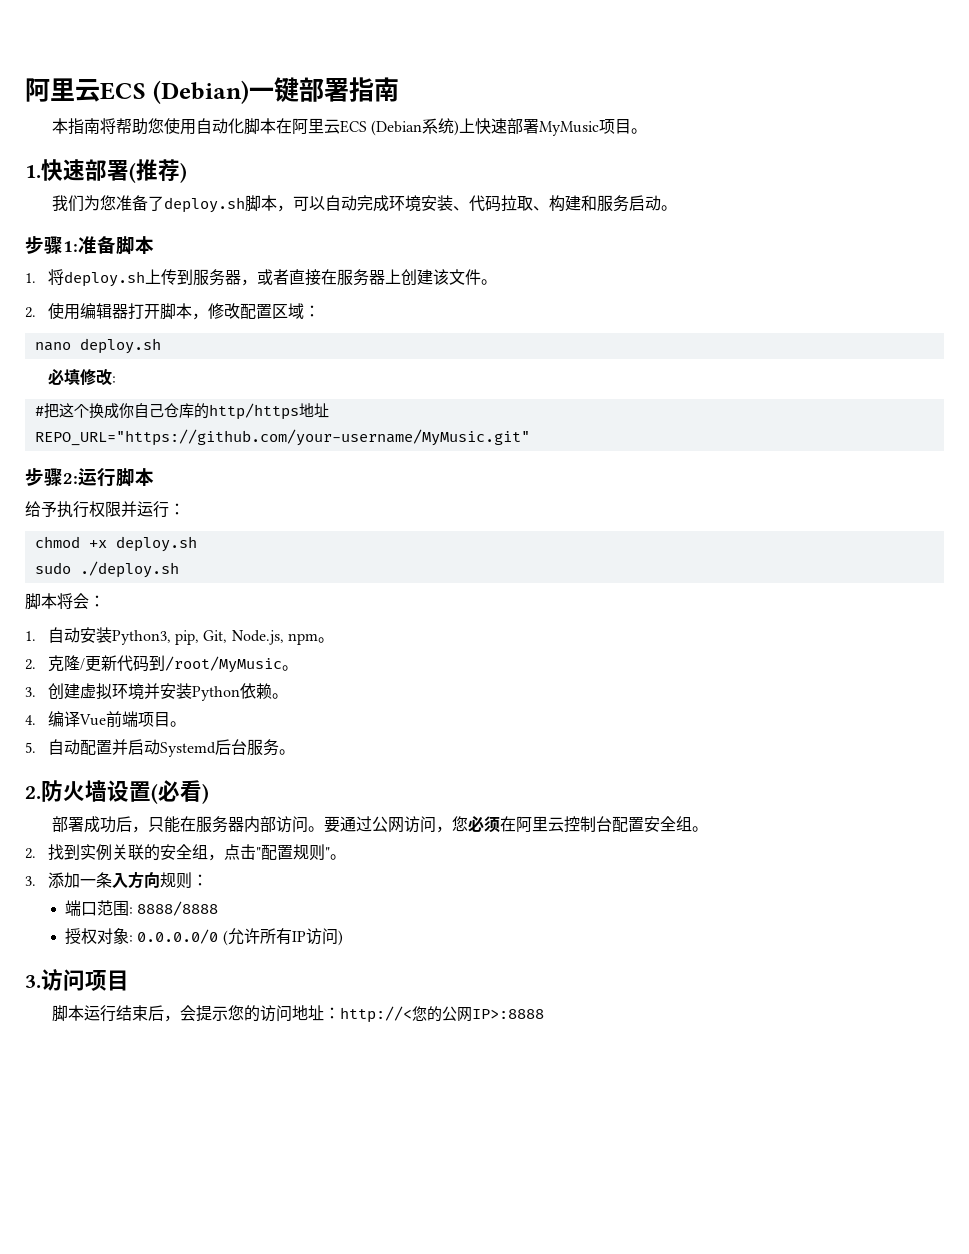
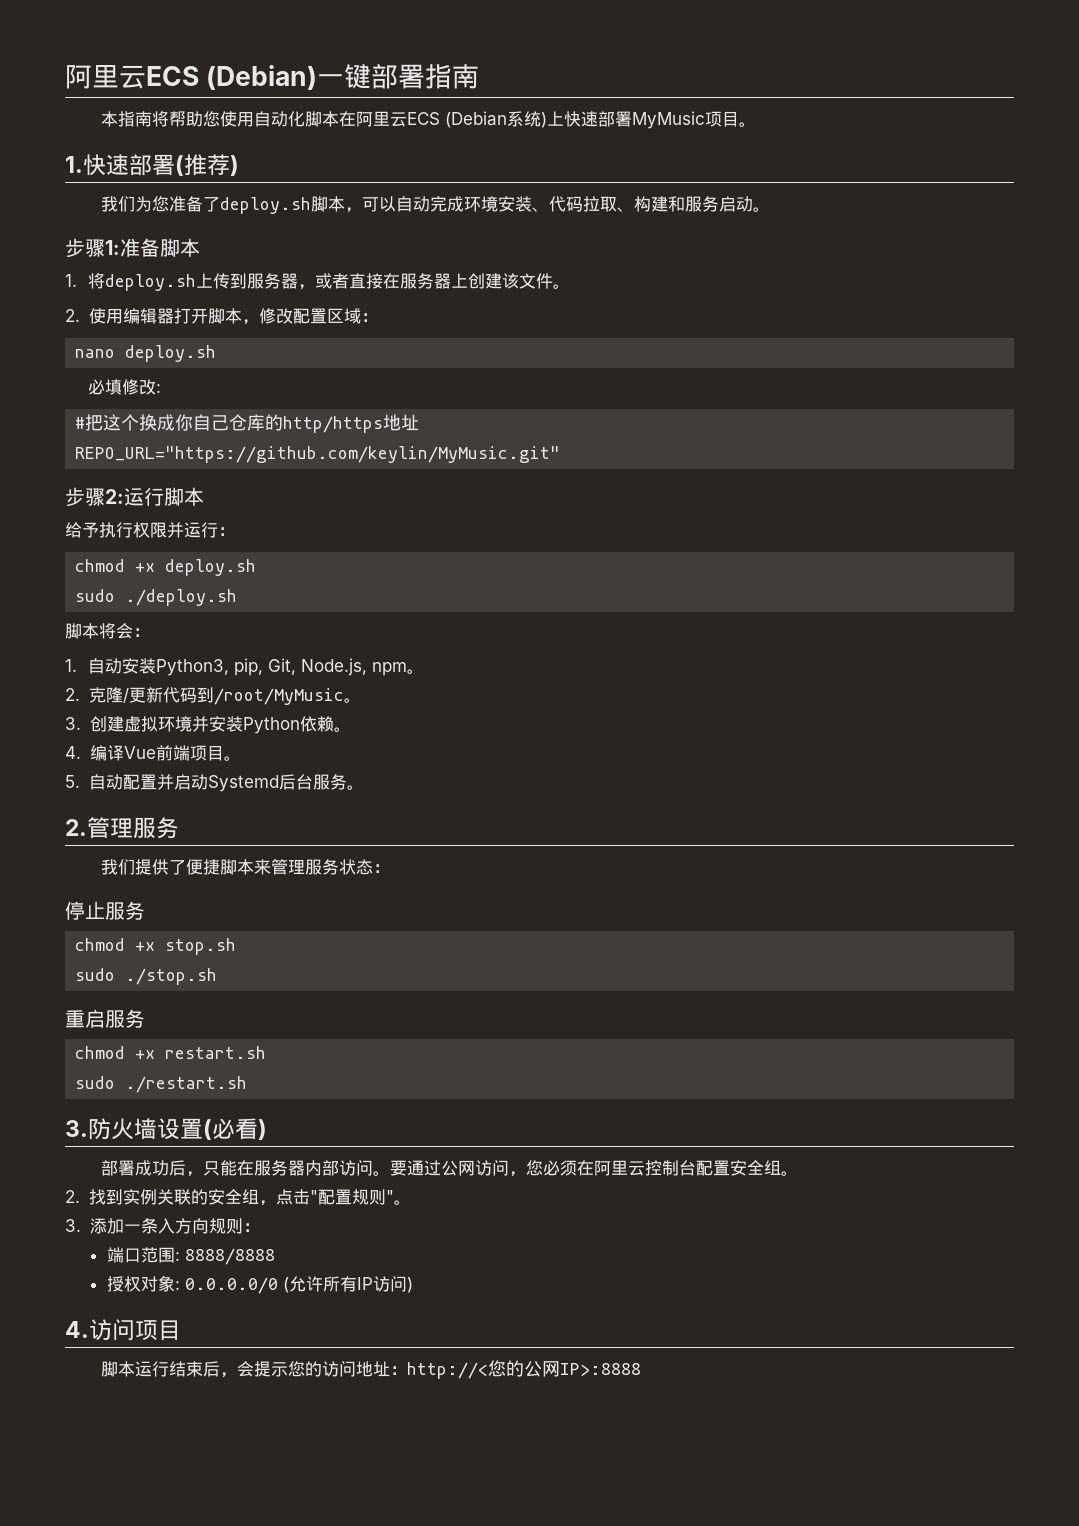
- REPO_URL="https://github.com/your-username/MyMusic.git"
+ REPO_URL="https://github.com/keylin/MyMusic.git"
- 2.防火墙设置(必看)
+ 2.管理服务
+ 我们提供了便捷脚本来管理服务状态：
+ 停止服务
+ chmod +x stop.sh
+ sudo ./stop.sh
+ 重启服务
+ chmod +x restart.sh
+ sudo ./restart.sh
+ 3.防火墙设置(必看)
- 3.访问项目
+ 4.访问项目

